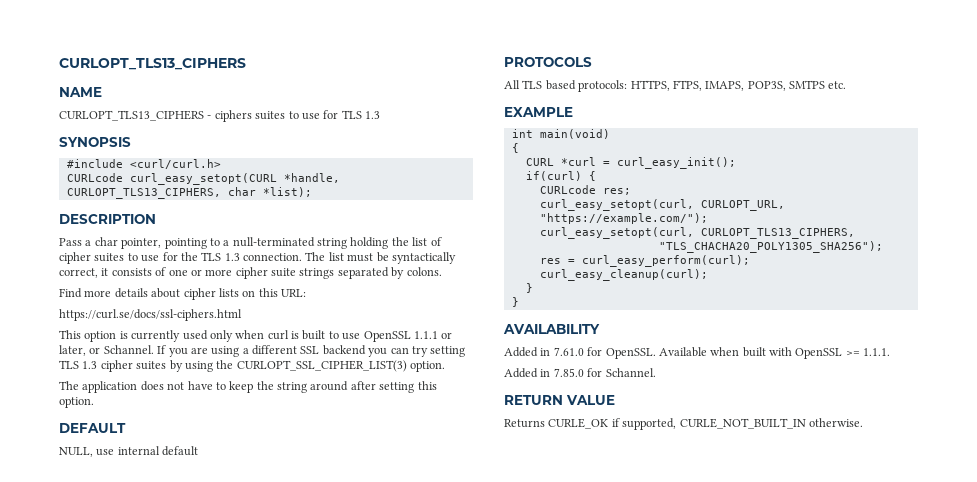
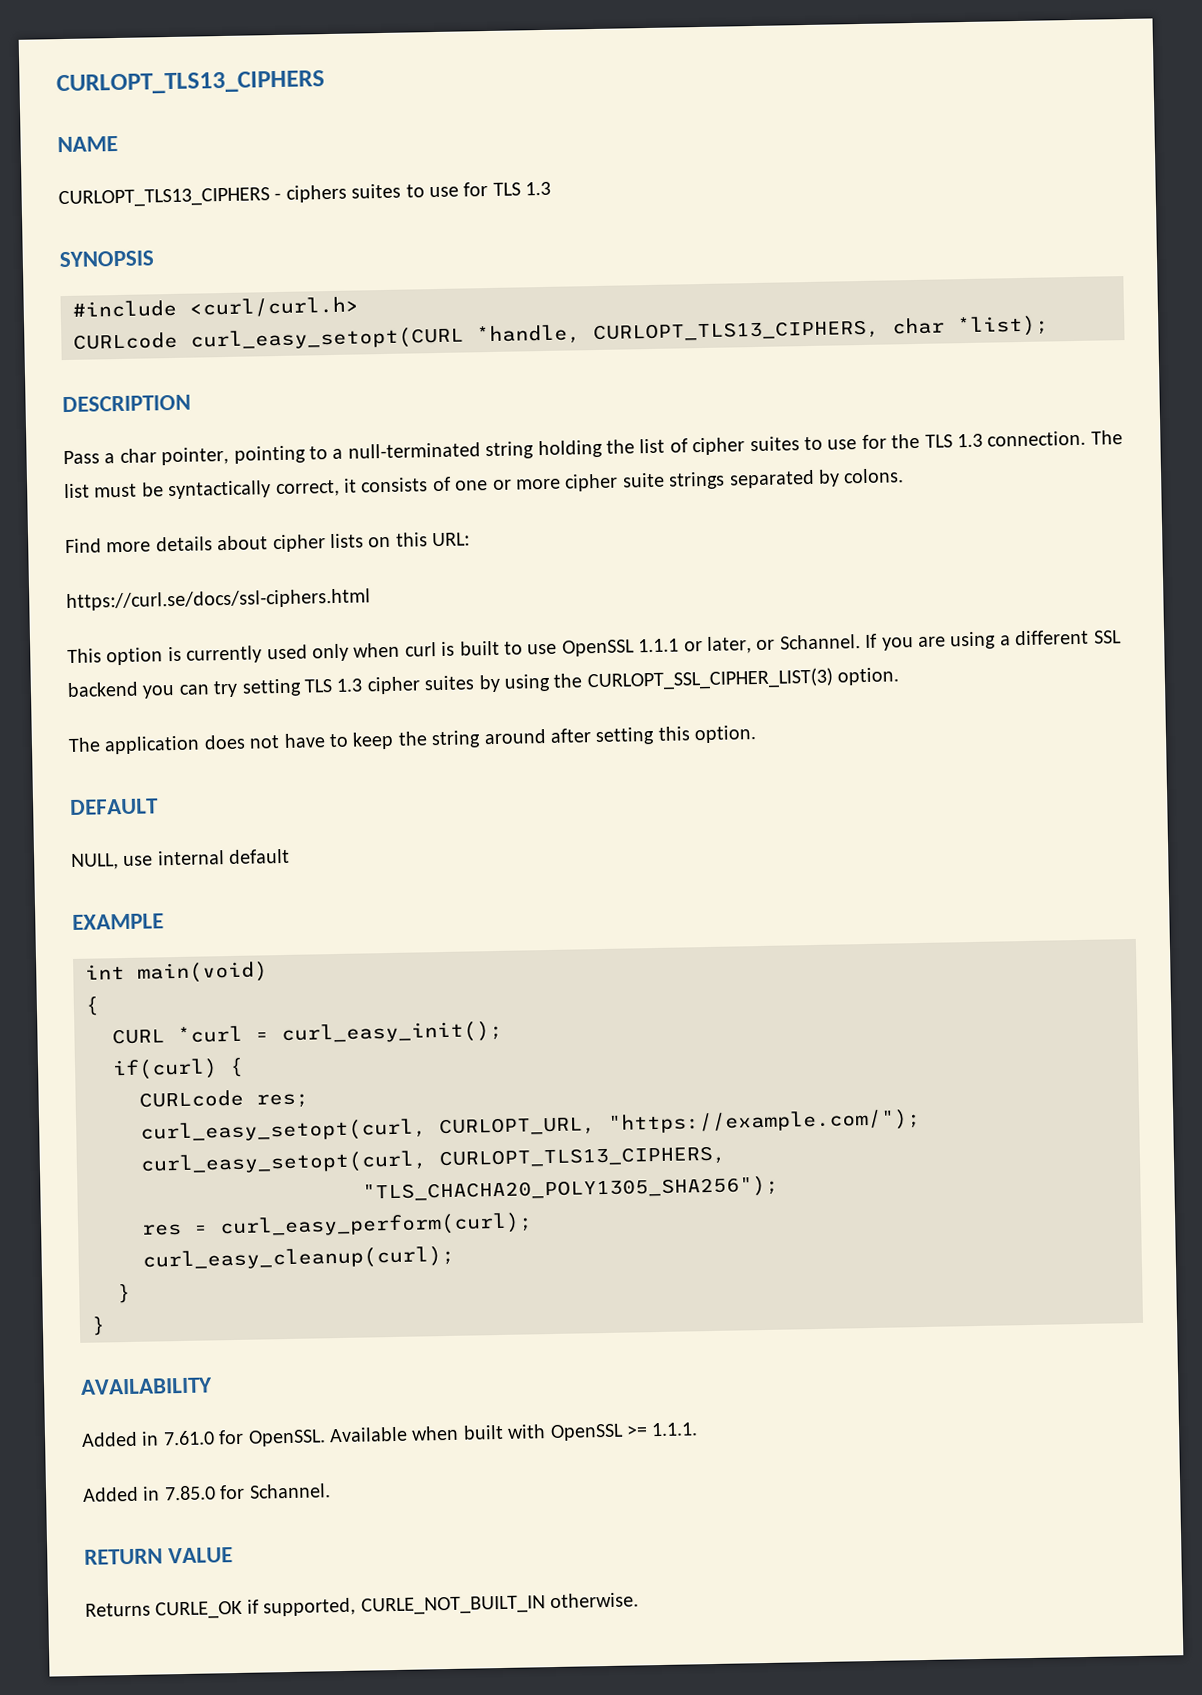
- PROTOCOLS
- All TLS based protocols: HTTPS, FTPS, IMAPS, POP3S, SMTPS etc.

